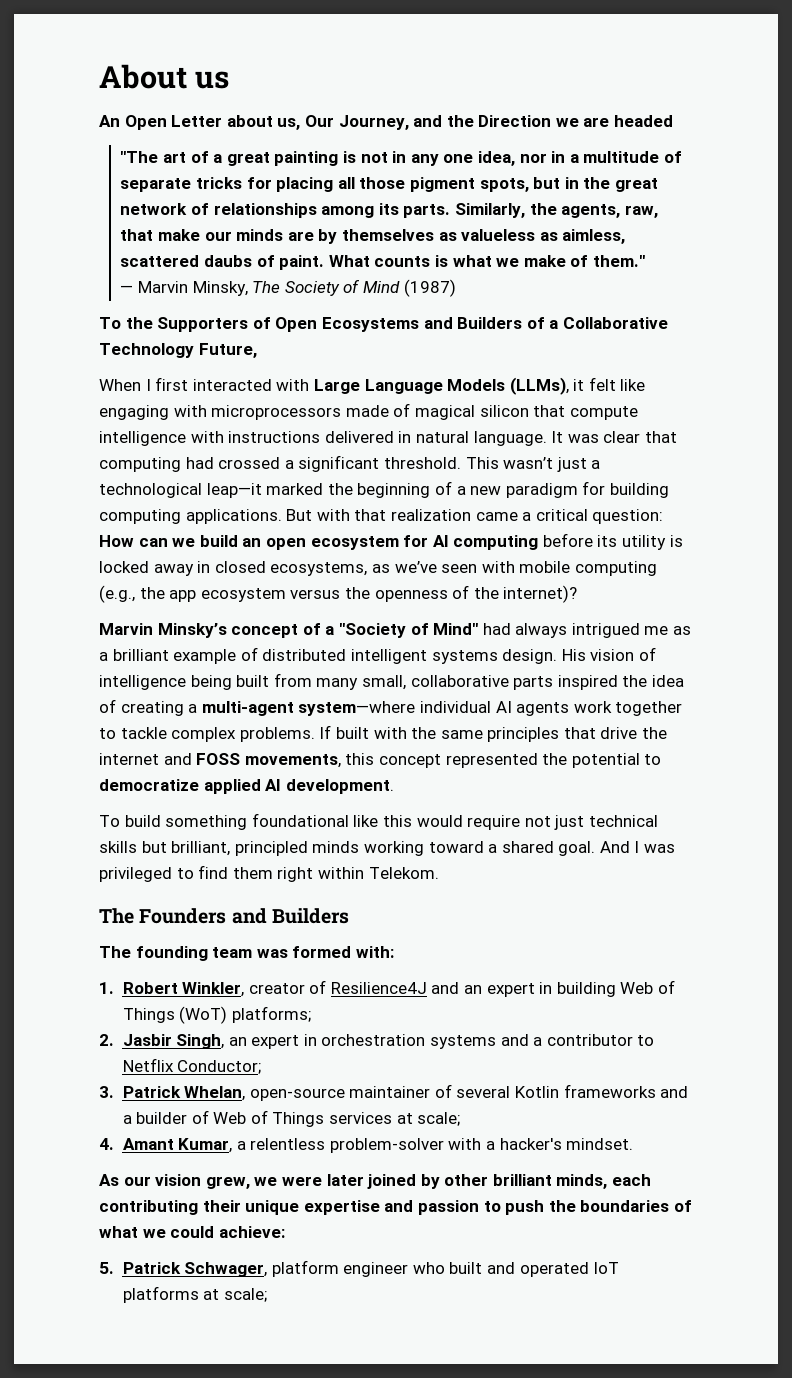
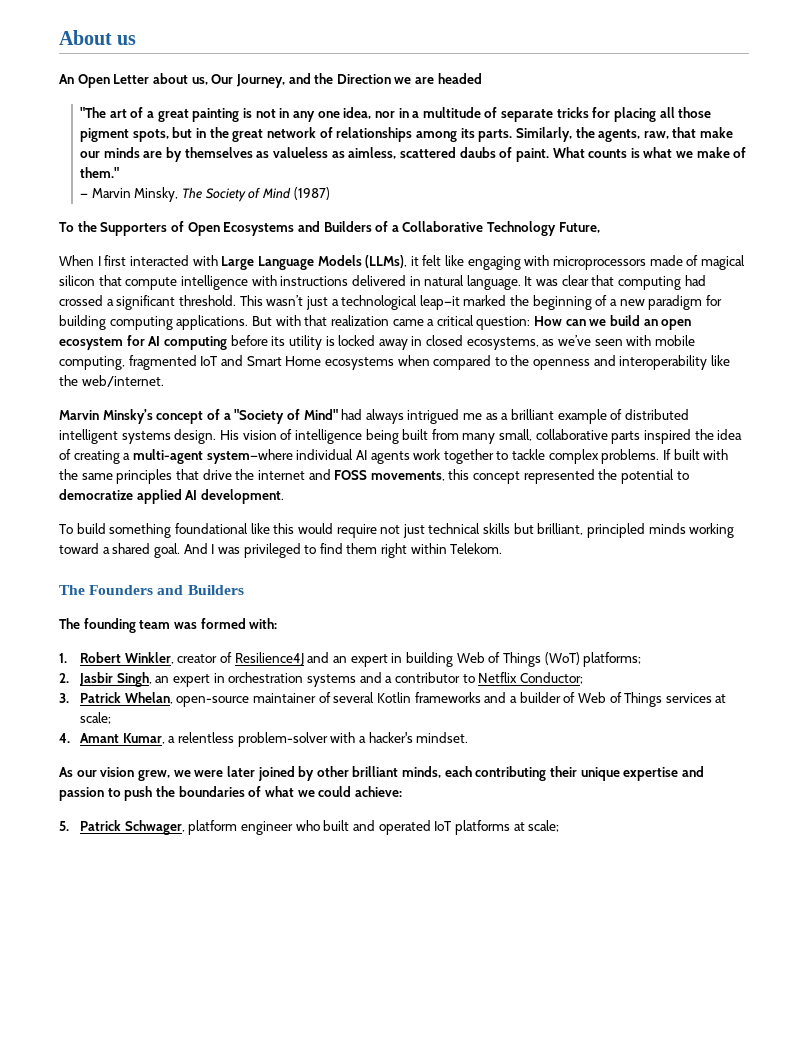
- But with that realization came a critical question: How can we build an open ecosystem for AI computing before its utility is locked away in closed ecosystems, as we’ve seen with mobile computing (e.g., the app ecosystem versus the openness of the internet)?
+ But with that realization came a critical question: How can we build an open ecosystem for AI computing before its utility is locked away in closed ecosystems, as we’ve seen with mobile computing, fragmented IoT and Smart Home ecosystems when compared to the openness and interoperability like the web/internet.

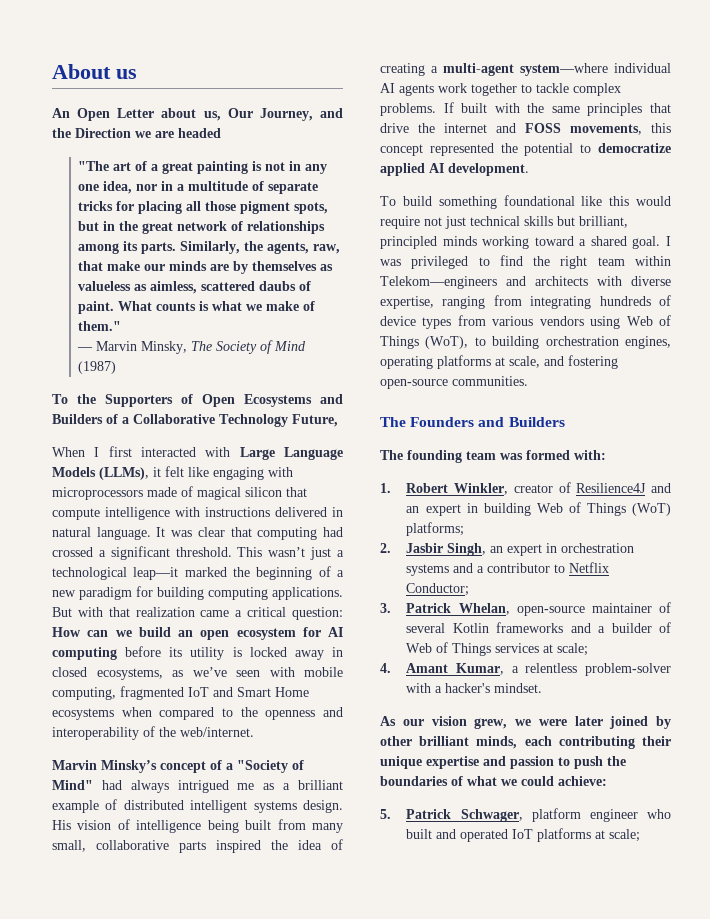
- But with that realization came a critical question: How can we build an open ecosystem for AI computing before its utility is locked away in closed ecosystems, as we’ve seen with mobile computing, fragmented IoT and Smart Home ecosystems when compared to the openness and interoperability like the web/internet.
+ But with that realization came a critical question: How can we build an open ecosystem for AI computing before its utility is locked away in closed ecosystems, as we’ve seen with mobile computing, fragmented IoT and Smart Home ecosystems when compared to the openness and interoperability of the web/internet.
- And I was privileged to find them right within Telekom.
+ I was privileged to find the right team within Telekom—engineers and architects with diverse expertise, ranging from integrating hundreds of device types from various vendors using Web of Things (WoT), to building orchestration engines, operating platforms at scale, and fostering open-source communities.

